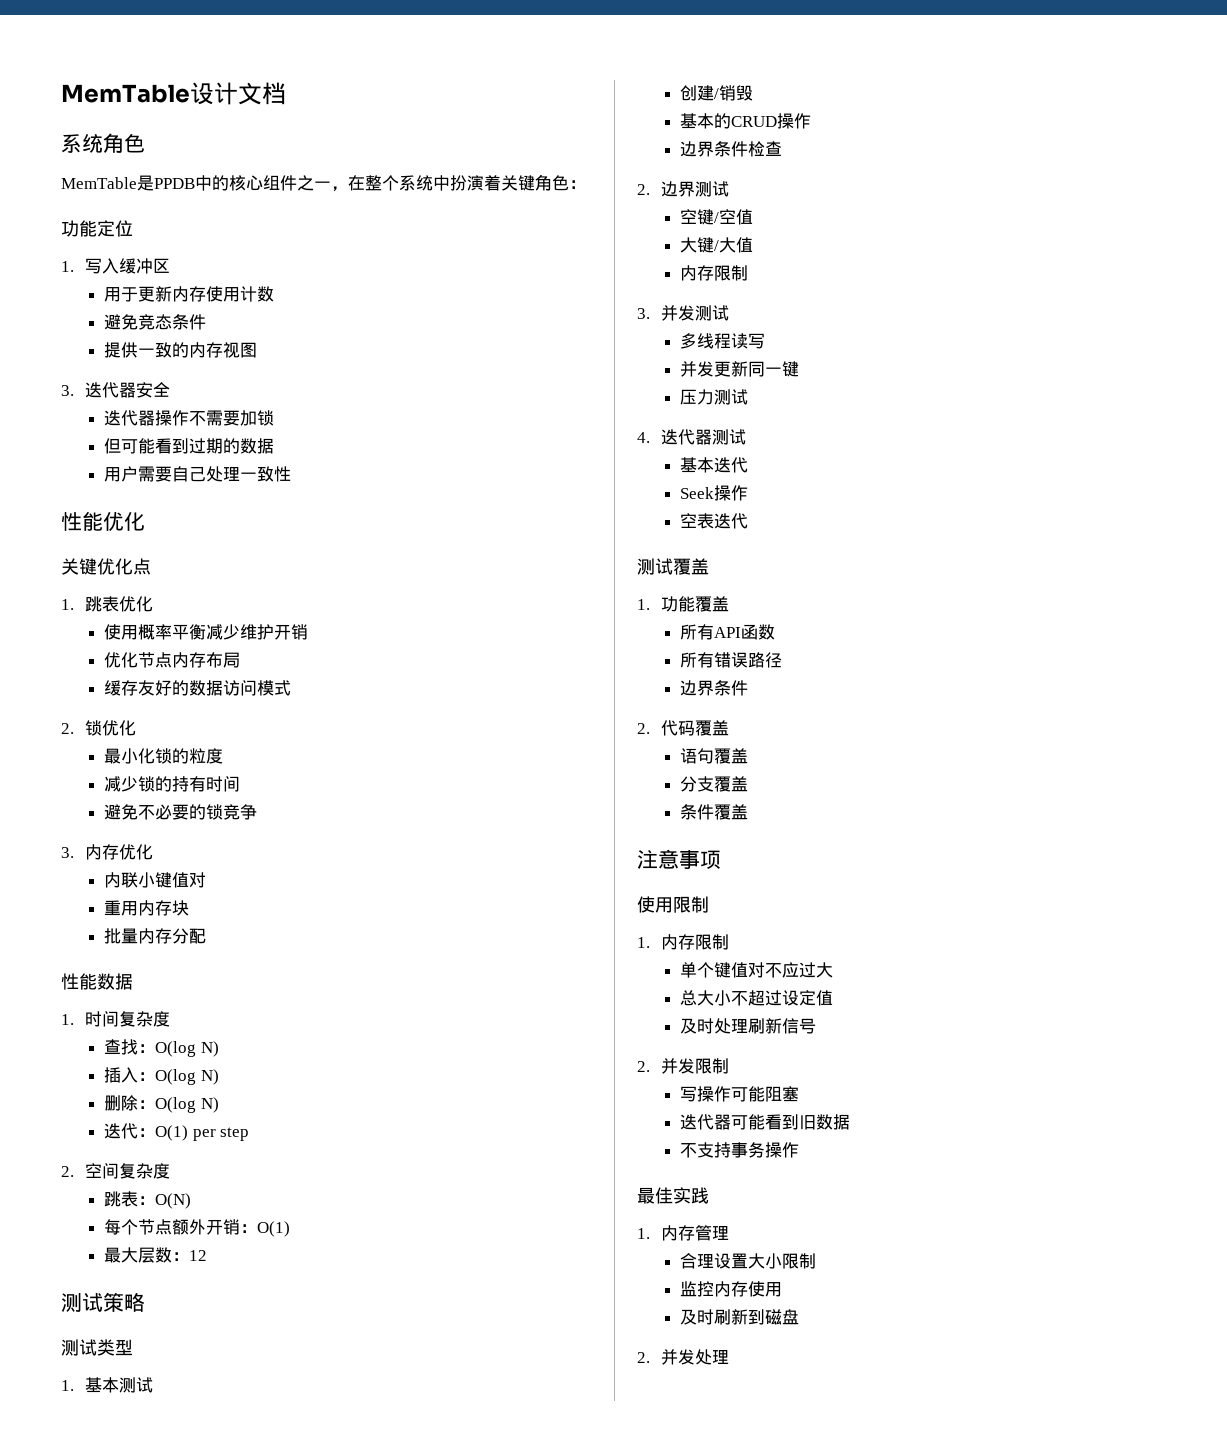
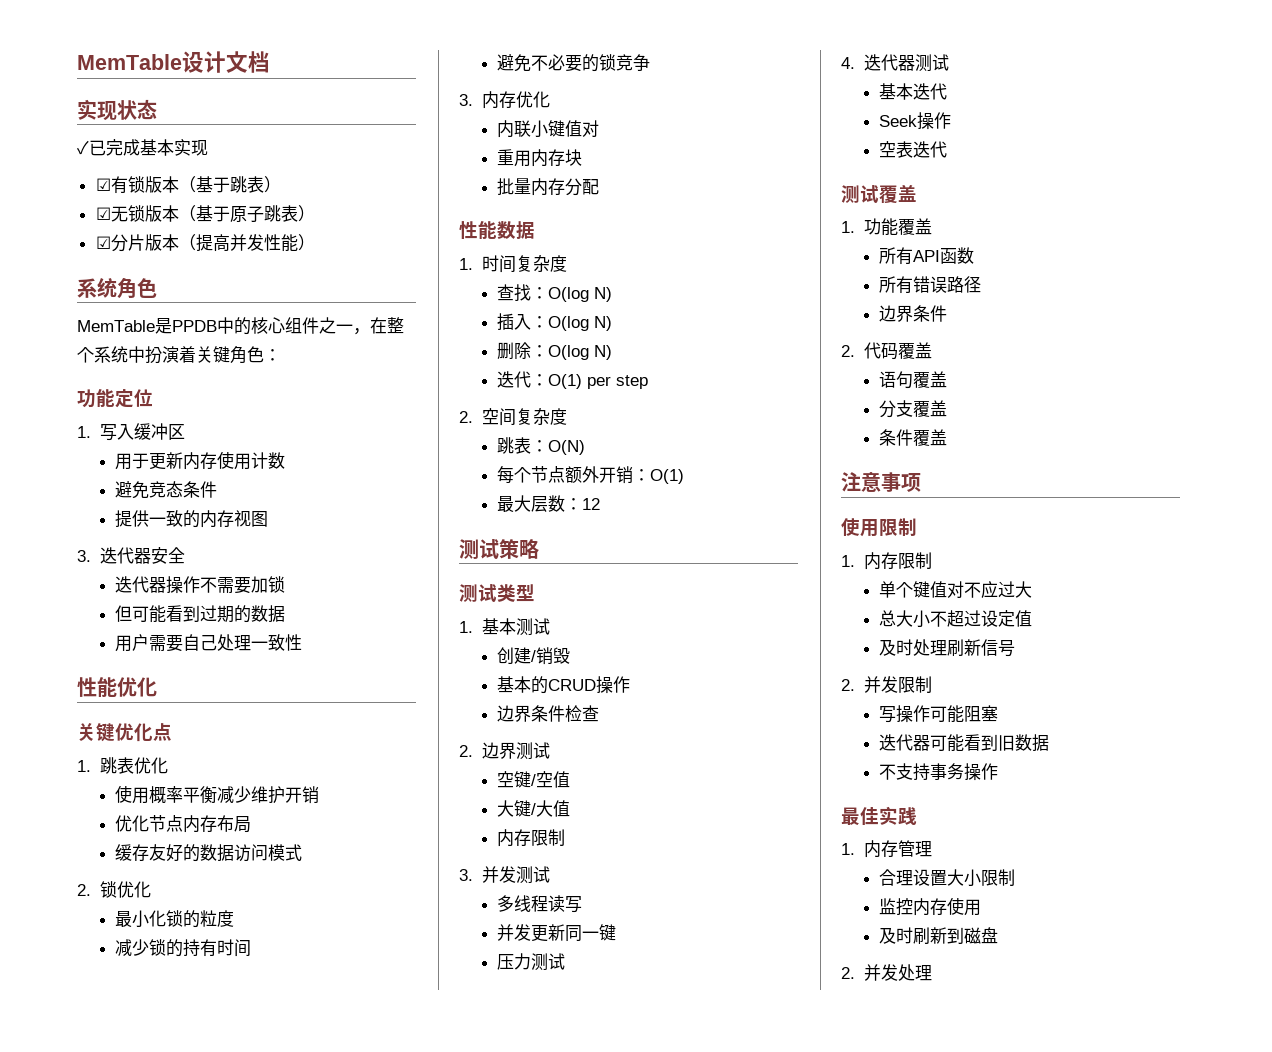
+ 实现状态
+ ✓已完成基本实现
+ ☑有锁版本（基于跳表）
+ ☑无锁版本（基于原子跳表）
+ ☑分片版本（提高并发性能）

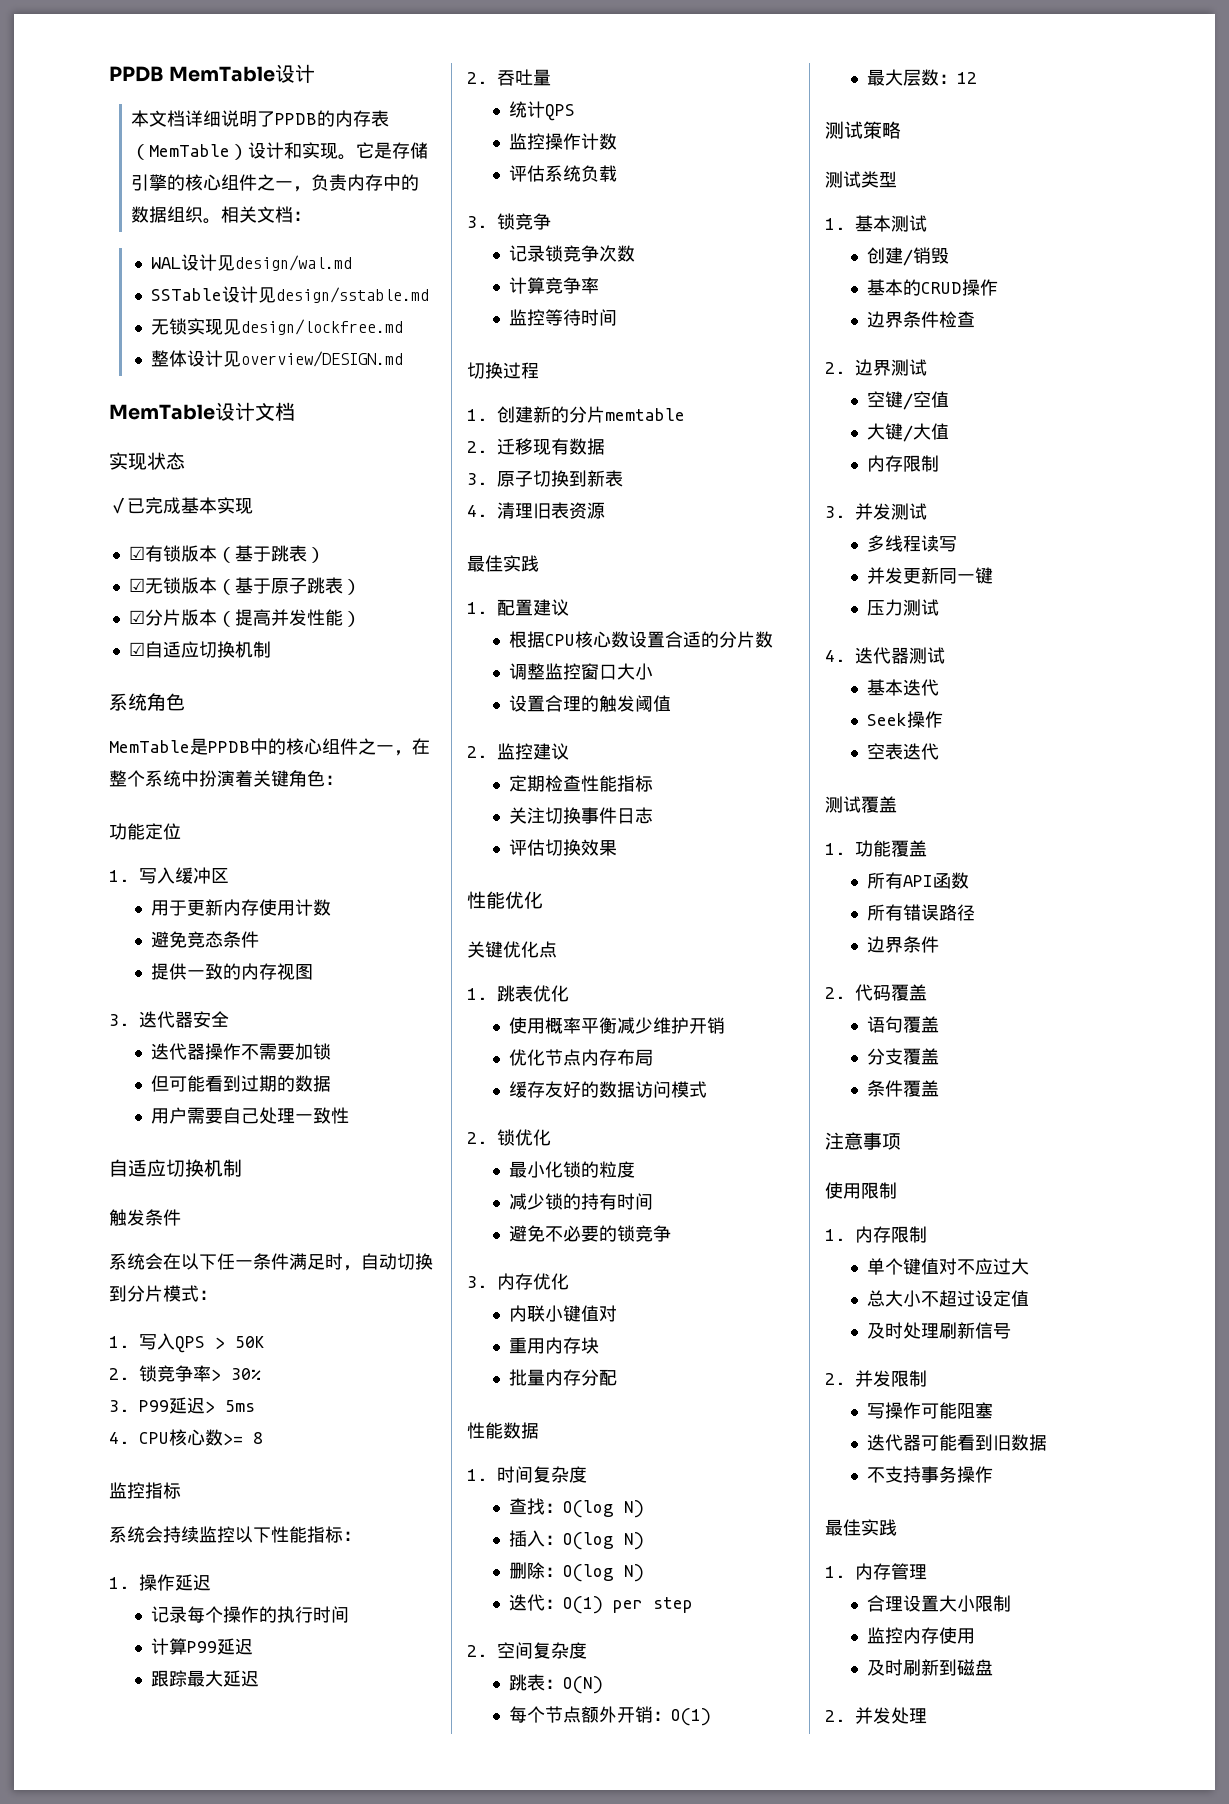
+ PPDB MemTable设计
+ 本文档详细说明了PPDB的内存表（MemTable）设计和实现。它是存储引擎的核心组件之一，负责内存中的数据组织。相关文档：
+ WAL设计见design/wal.md
+ SSTable设计见design/sstable.md
+ 无锁实现见design/lockfree.md
+ 整体设计见overview/DESIGN.md
+ ☑自适应切换机制
  用户需要自己处理一致性
+ 自适应切换机制
+ 触发条件
+ 系统会在以下任一条件满足时，自动切换到分片模式：
+ 1.写入QPS > 50K
+ 2.锁竞争率> 30%
+ 3. P99延迟> 5ms
+ 4. CPU核心数>= 8
+ 监控指标
+ 系统会持续监控以下性能指标：
+ 1.操作延迟
+ 记录每个操作的执行时间
+ 计算P99延迟
+ 跟踪最大延迟
+ 2.吞吐量
+ 统计QPS
+ 监控操作计数
+ 评估系统负载
+ 3.锁竞争
+ 记录锁竞争次数
+ 计算竞争率
+ 监控等待时间
+ 切换过程
+ 1.创建新的分片memtable
+ 2.迁移现有数据
+ 3.原子切换到新表
+ 4.清理旧表资源
+ 最佳实践
+ 1.配置建议
+ 根据CPU核心数设置合适的分片数
+ 调整监控窗口大小
+ 设置合理的触发阈值
+ 2.监控建议
+ 定期检查性能指标
+ 关注切换事件日志
+ 评估切换效果

